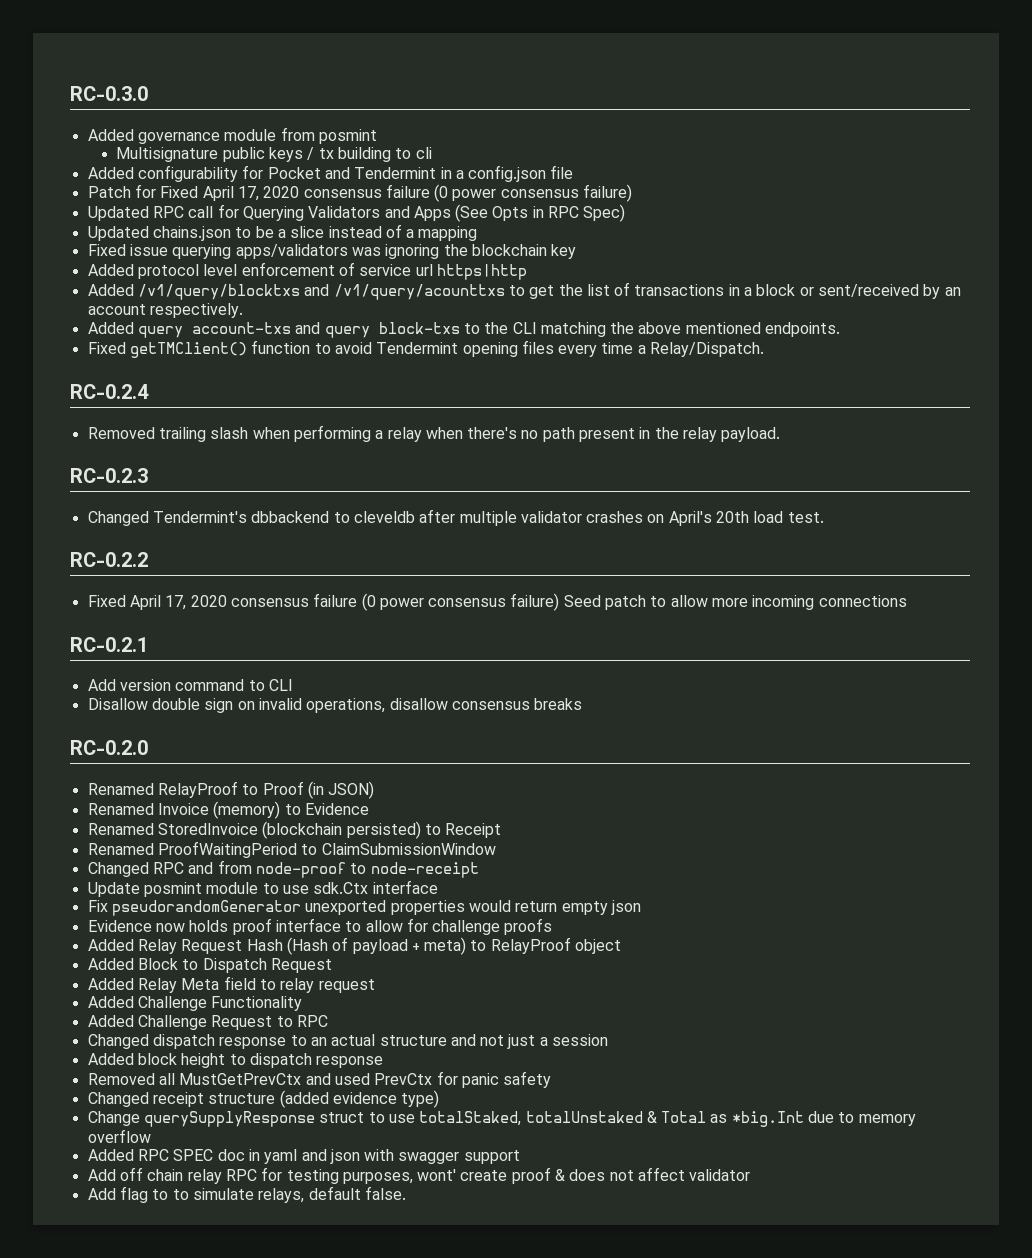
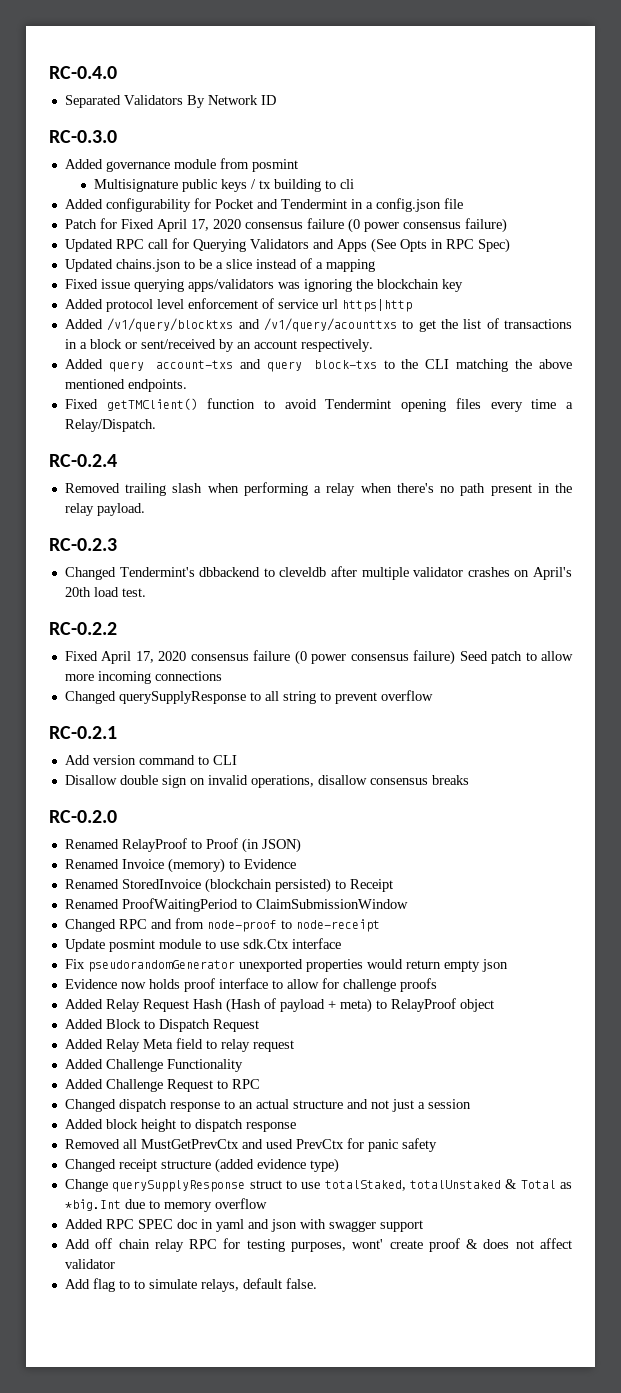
+ RC-0.4.0
+ Separated Validators By Network ID
+ Changed querySupplyResponse to all string to prevent overflow

